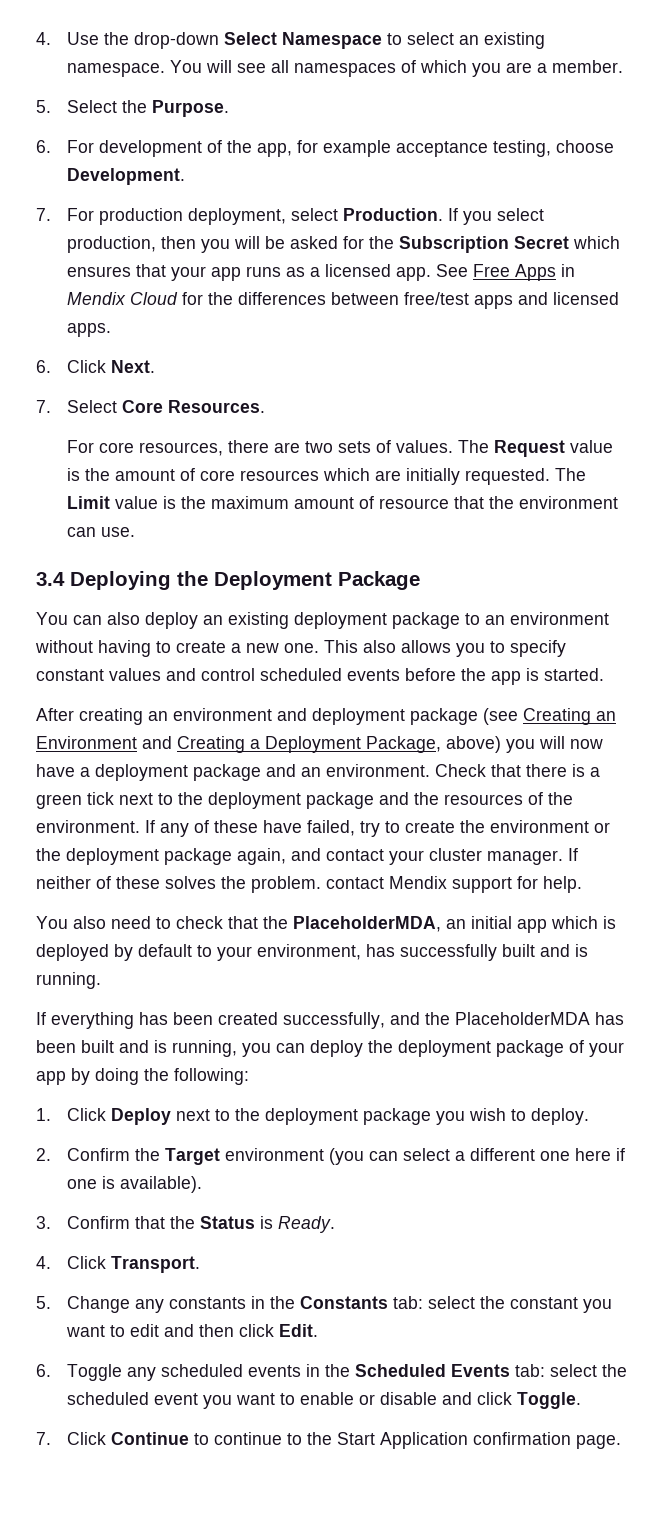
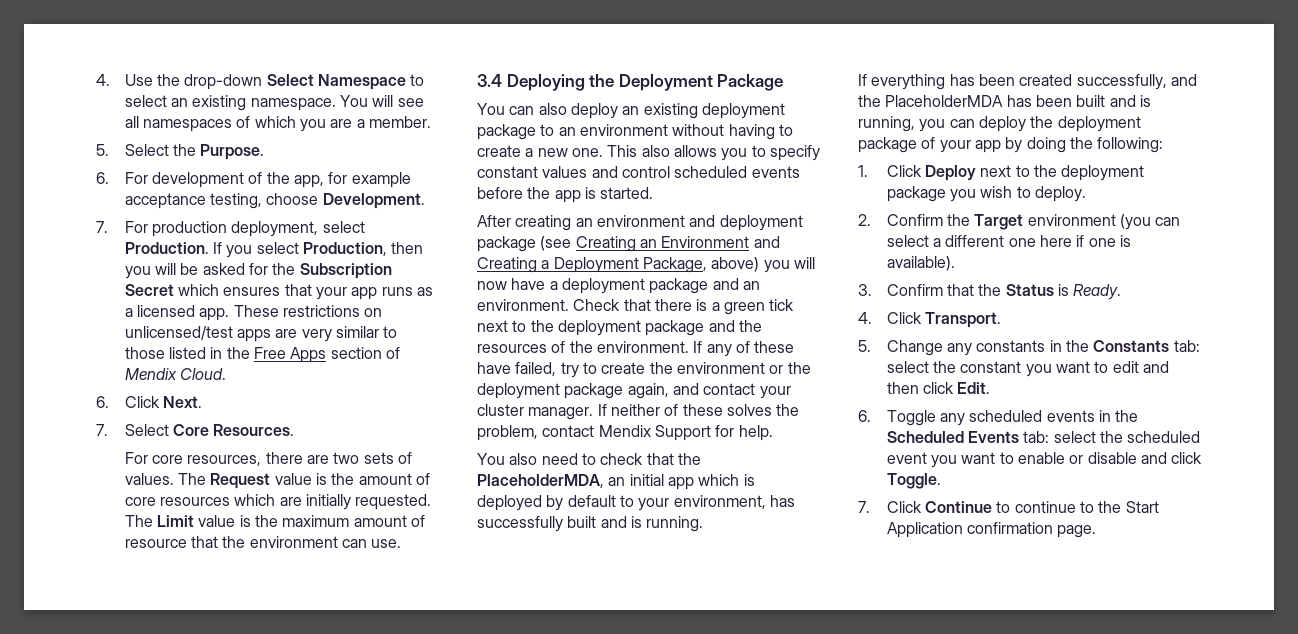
- If you select production, then you will be asked for the Subscription Secret which ensures that your app runs as a licensed app.
+ If you select Production, then you will be asked for the Subscription Secret which ensures that your app runs as a licensed app.
- See Free Apps in Mendix Cloud for the differences between free/test apps and licensed apps.
+ These restrictions on unlicensed/test apps are very similar to those listed in the Free Apps section of Mendix Cloud.
- If neither of these solves the problem. contact Mendix support for help.
+ If neither of these solves the problem, contact Mendix Support for help.

